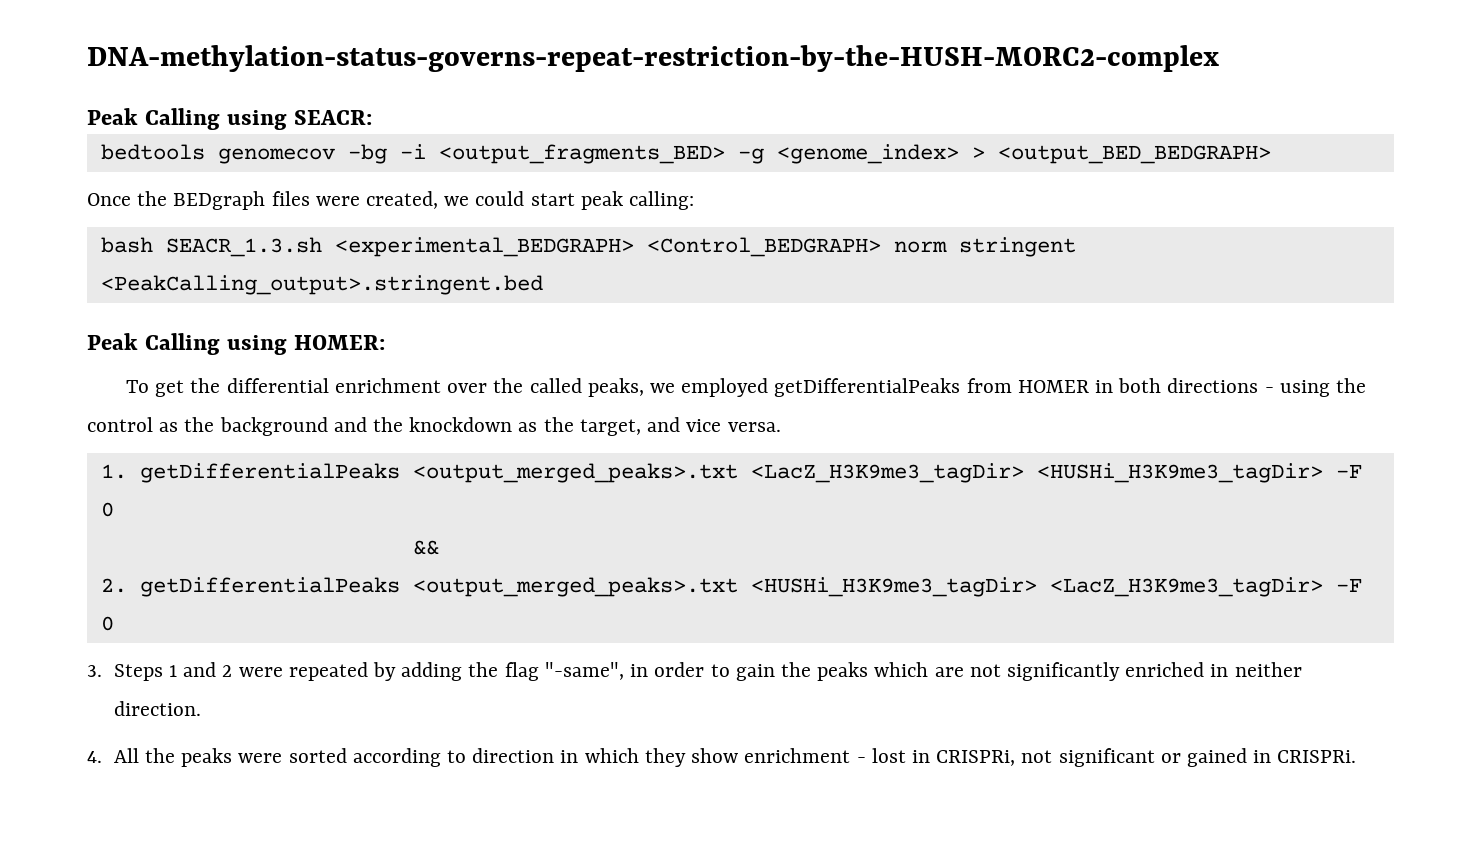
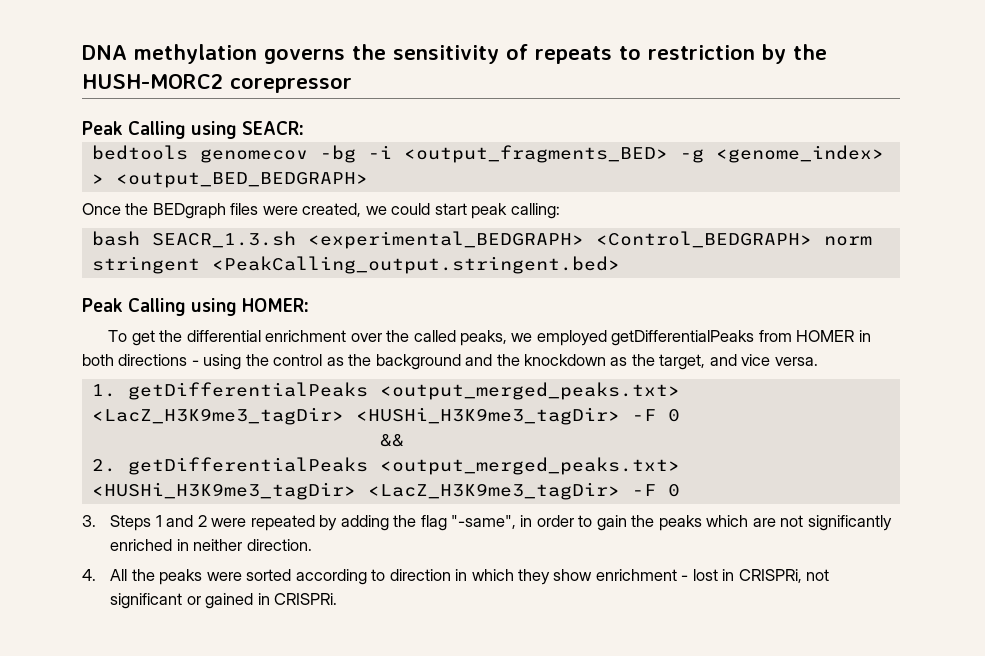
- DNA-methylation-status-governs-repeat-restriction-by-the-HUSH-MORC2-complex
+ DNA methylation governs the sensitivity of repeats to restriction by the HUSH-MORC2 corepressor
- bash SEACR_1.3.sh <experimental_BEDGRAPH> <Control_BEDGRAPH> norm stringent <PeakCalling_output>.stringent.bed
+ bash SEACR_1.3.sh <experimental_BEDGRAPH> <Control_BEDGRAPH> norm stringent <PeakCalling_output.stringent.bed>
- 1. getDifferentialPeaks <output_merged_peaks>.txt <LacZ_H3K9me3_tagDir> <HUSHi_H3K9me3_tagDir> -F 0
+ 1. getDifferentialPeaks <output_merged_peaks.txt> <LacZ_H3K9me3_tagDir> <HUSHi_H3K9me3_tagDir> -F 0
- 2. getDifferentialPeaks <output_merged_peaks>.txt <HUSHi_H3K9me3_tagDir> <LacZ_H3K9me3_tagDir> -F 0
+ 2. getDifferentialPeaks <output_merged_peaks.txt> <HUSHi_H3K9me3_tagDir> <LacZ_H3K9me3_tagDir> -F 0

